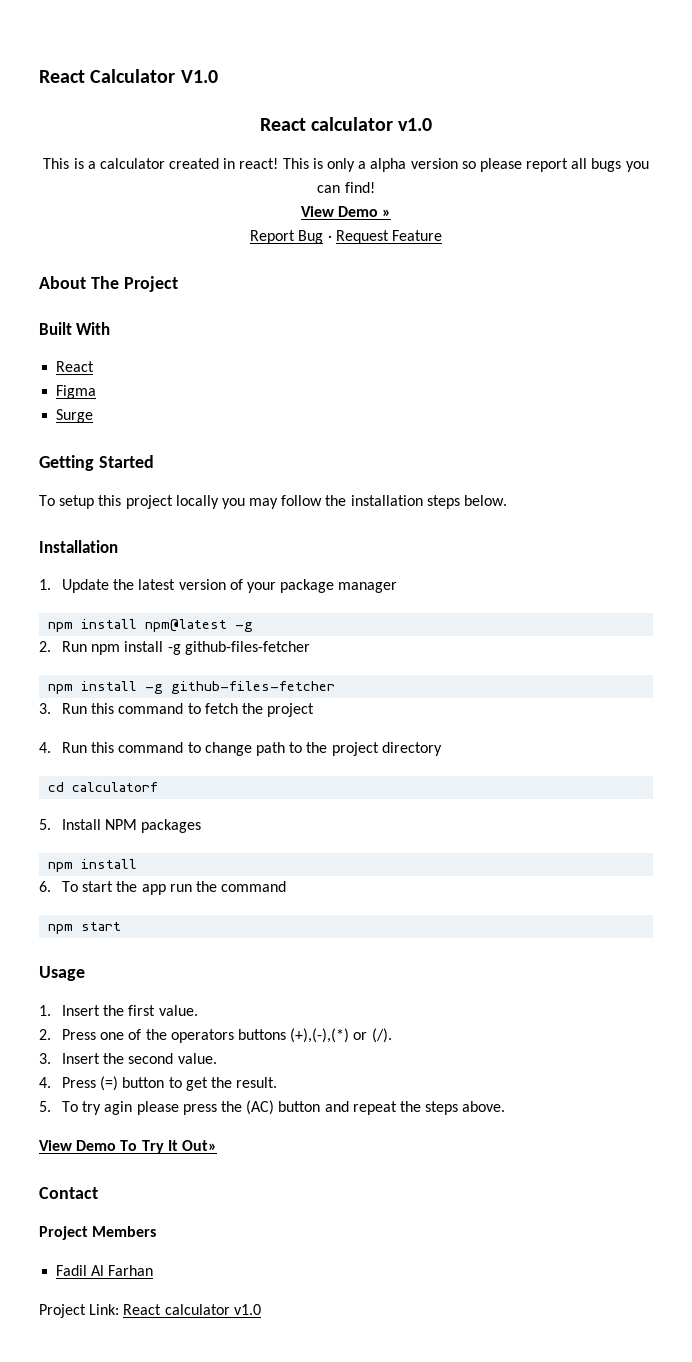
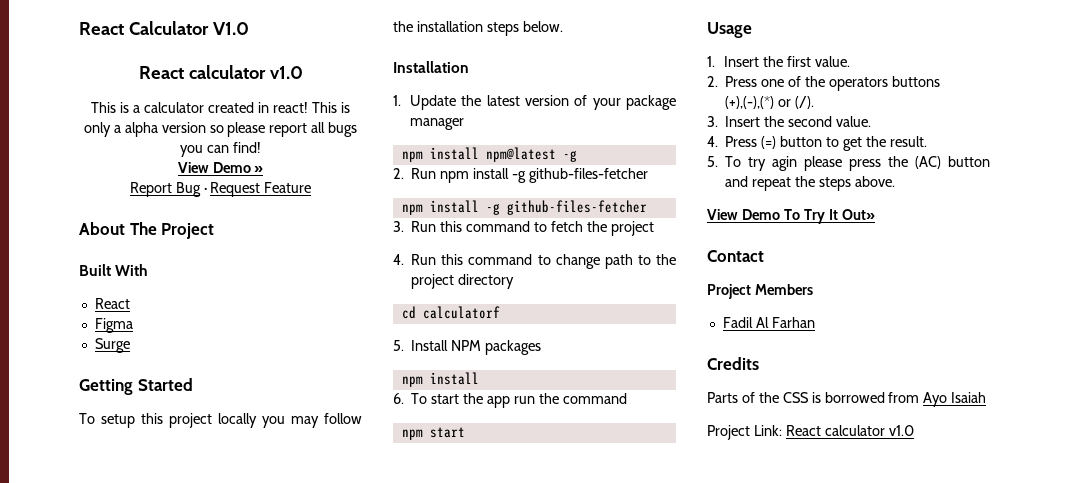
+ Credits
+ Parts of the CSS is borrowed from Ayo Isaiah

